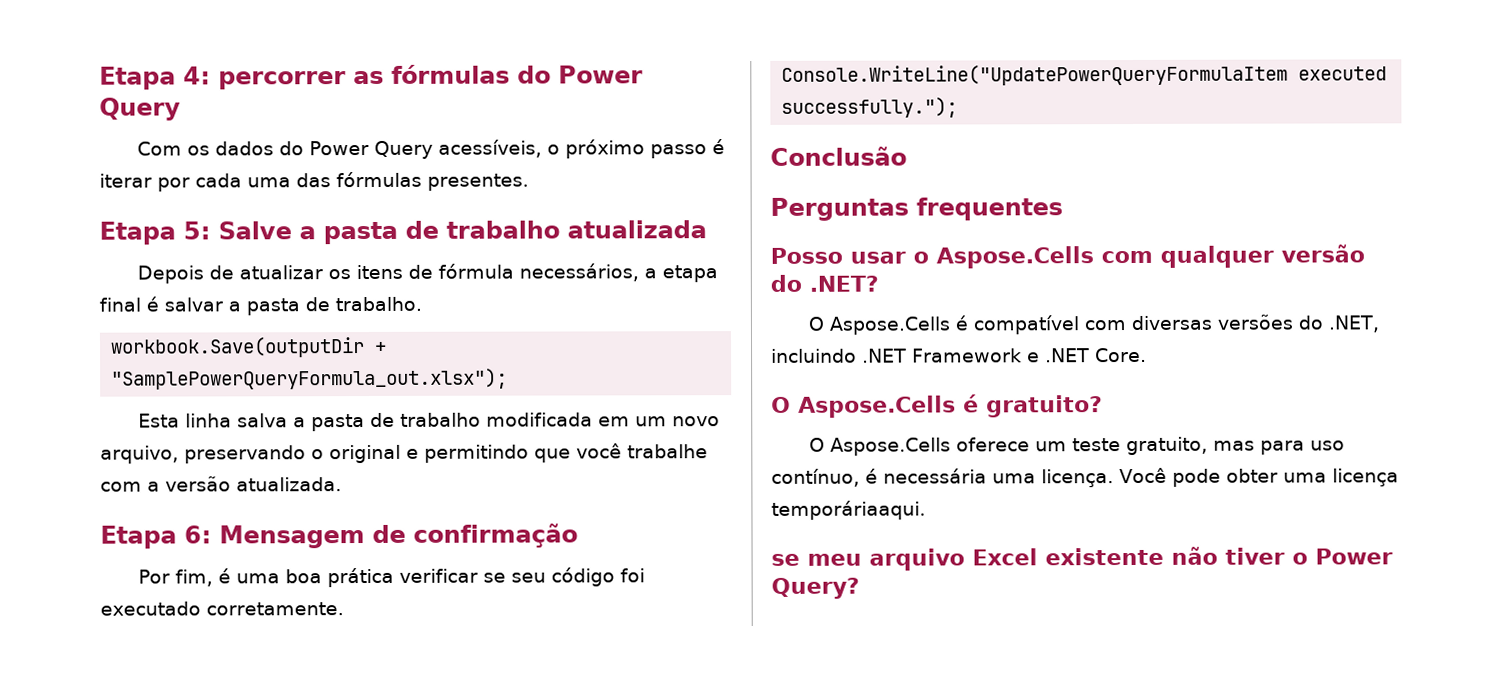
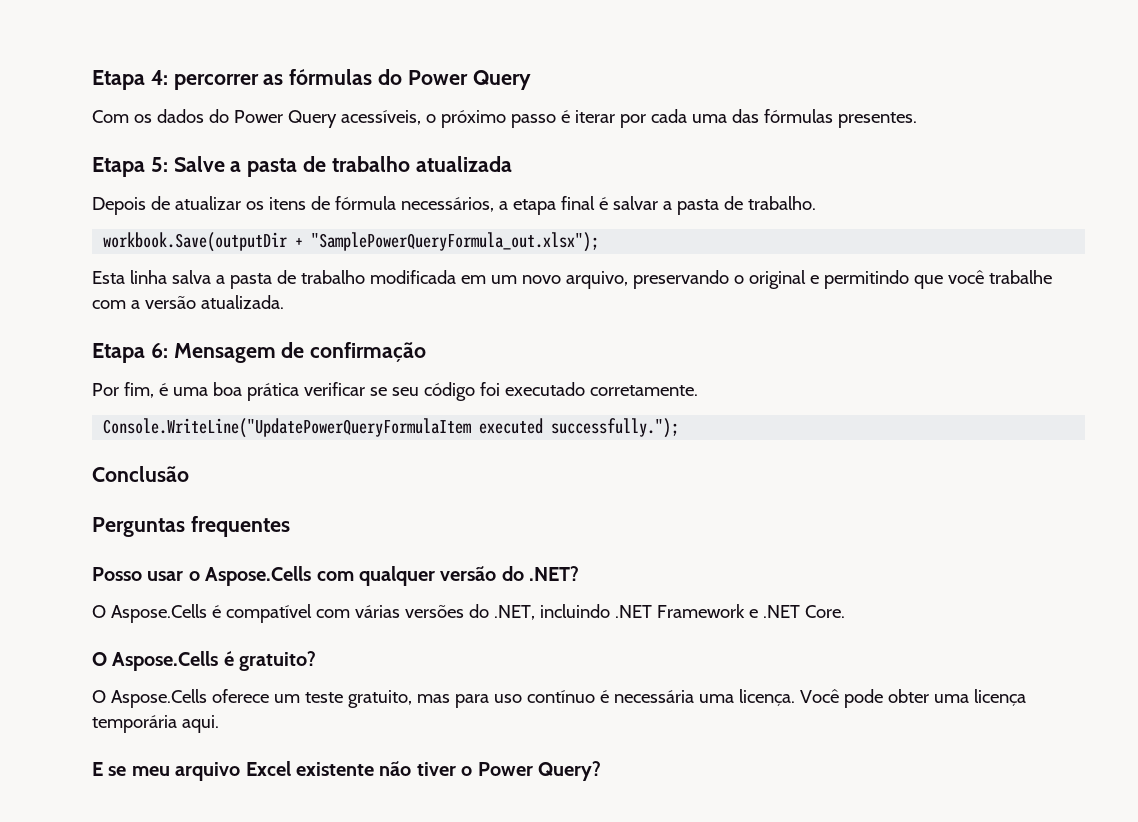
- O Aspose.Cells é compatível com diversas versões do .NET, incluindo .NET Framework e .NET Core.
+ O Aspose.Cells é compatível com várias versões do .NET, incluindo .NET Framework e .NET Core.
- O Aspose.Cells oferece um teste gratuito, mas para uso contínuo, é necessária uma licença.
+ O Aspose.Cells oferece um teste gratuito, mas para uso contínuo é necessária uma licença.
- Você pode obter uma licença temporáriaaqui.
- se meu arquivo Excel existente não tiver o Power Query?
+ Você pode obter uma licença temporária aqui.
+ E se meu arquivo Excel existente não tiver o Power Query?

